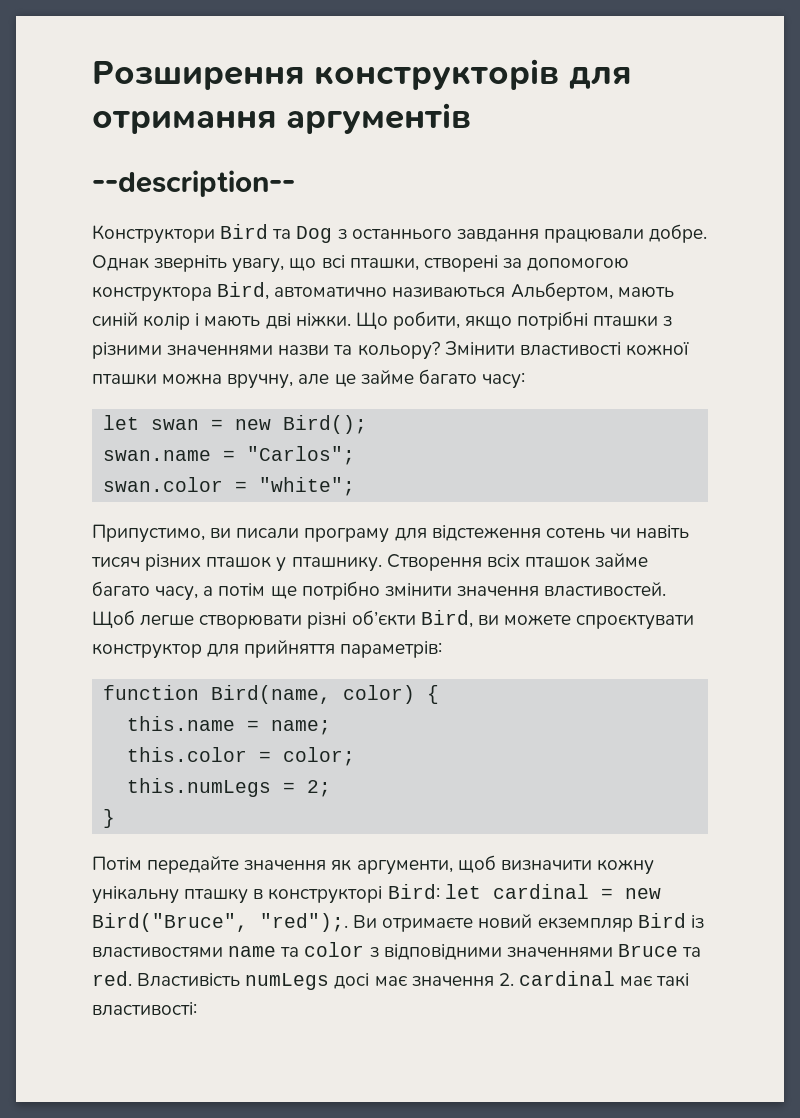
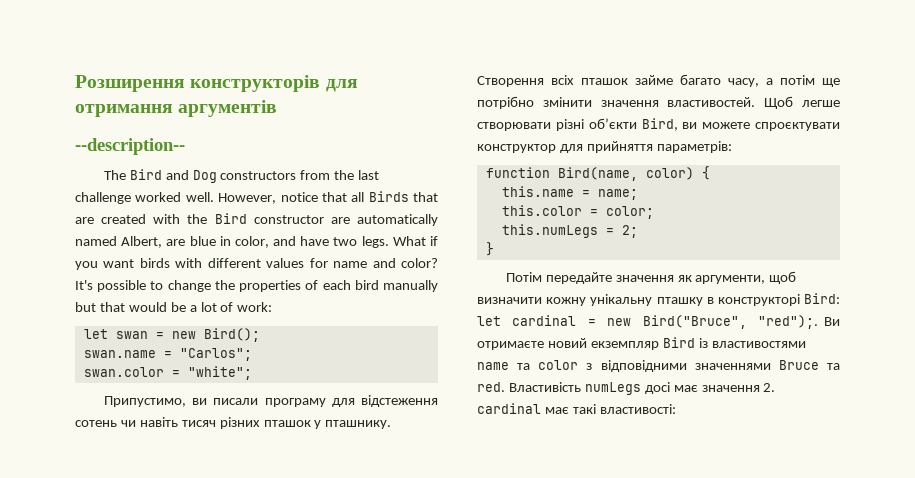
- Конструктори Bird та Dog з останнього завдання працювали добре. Однак зверніть увагу, що всі пташки, створені за допомогою конструктора Bird, автоматично називаються Альбертом, мають синій колір і мають дві ніжки. Що робити, якщо потрібні пташки з різними значеннями назви та кольору? Змінити властивості кожної пташки можна вручну, але це займе багато часу:
+ The Bird and Dog constructors from the last challenge worked well. However, notice that all Birds that are created with the Bird constructor are automatically named Albert, are blue in color, and have two legs. What if you want birds with different values for name and color? It's possible to change the properties of each bird manually but that would be a lot of work:

